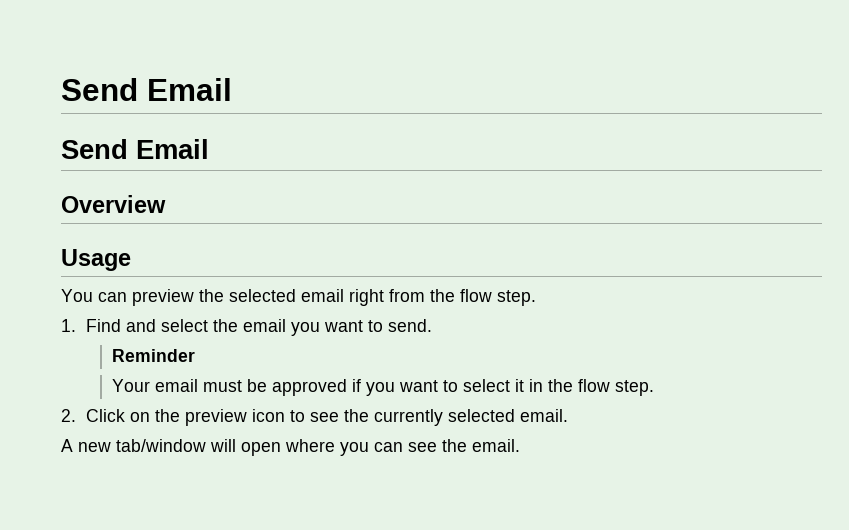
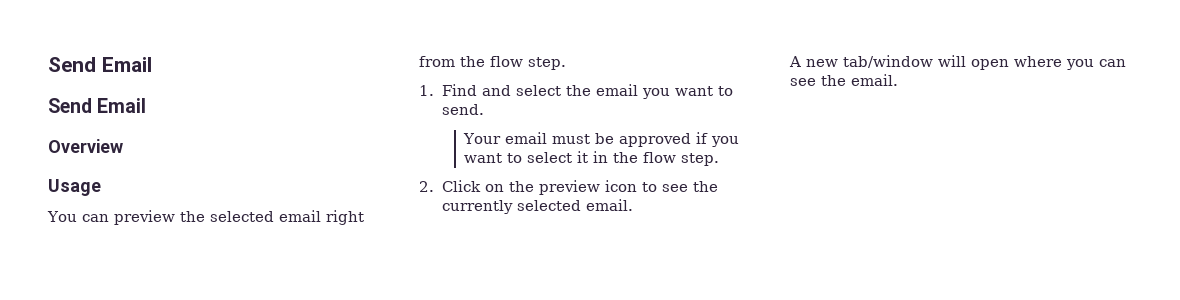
- Reminder

